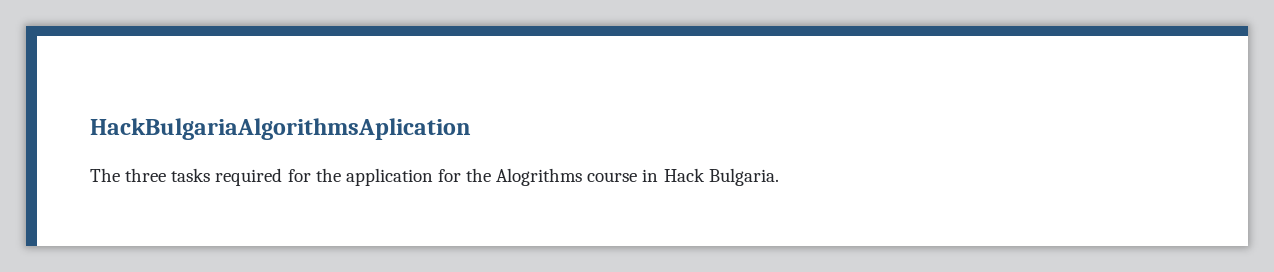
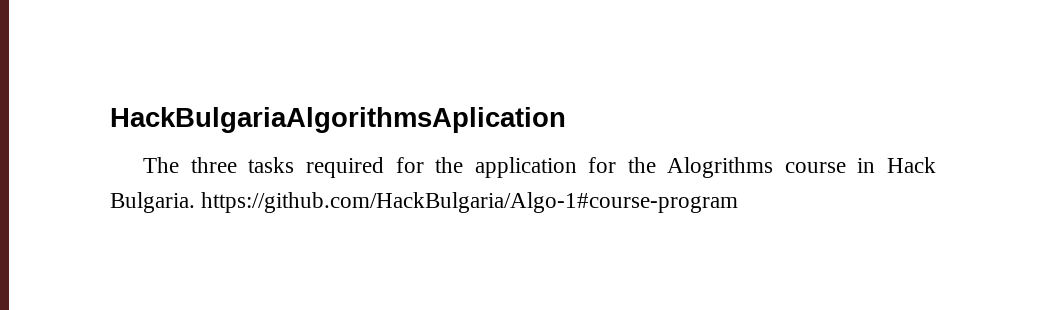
- The three tasks required for the application for the Alogrithms course in Hack Bulgaria.
+ The three tasks required for the application for the Alogrithms course in Hack Bulgaria. https://github.com/HackBulgaria/Algo-1#course-program

